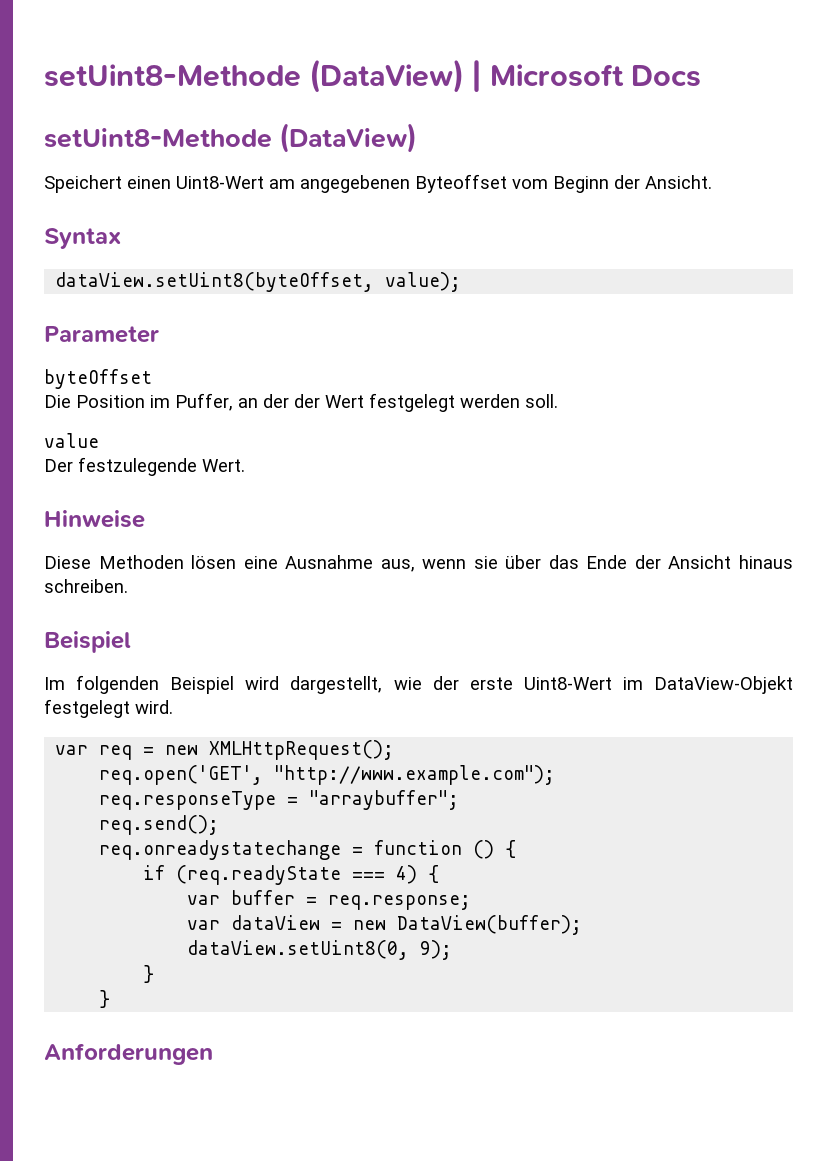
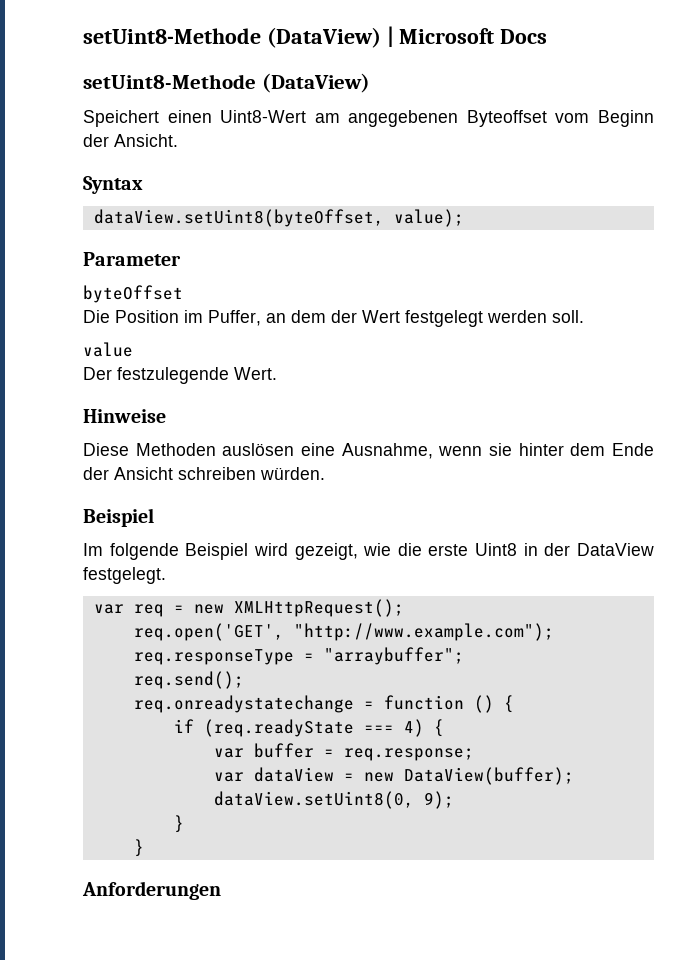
- Die Position im Puffer, an der der Wert festgelegt werden soll.
+ Die Position im Puffer, an dem der Wert festgelegt werden soll.
- Diese Methoden lösen eine Ausnahme aus, wenn sie über das Ende der Ansicht hinaus schreiben.
+ Diese Methoden auslösen eine Ausnahme, wenn sie hinter dem Ende der Ansicht schreiben würden.
- Im folgenden Beispiel wird dargestellt, wie der erste Uint8-Wert im DataView-Objekt festgelegt wird.
+ Im folgende Beispiel wird gezeigt, wie die erste Uint8 in der DataView festgelegt.

